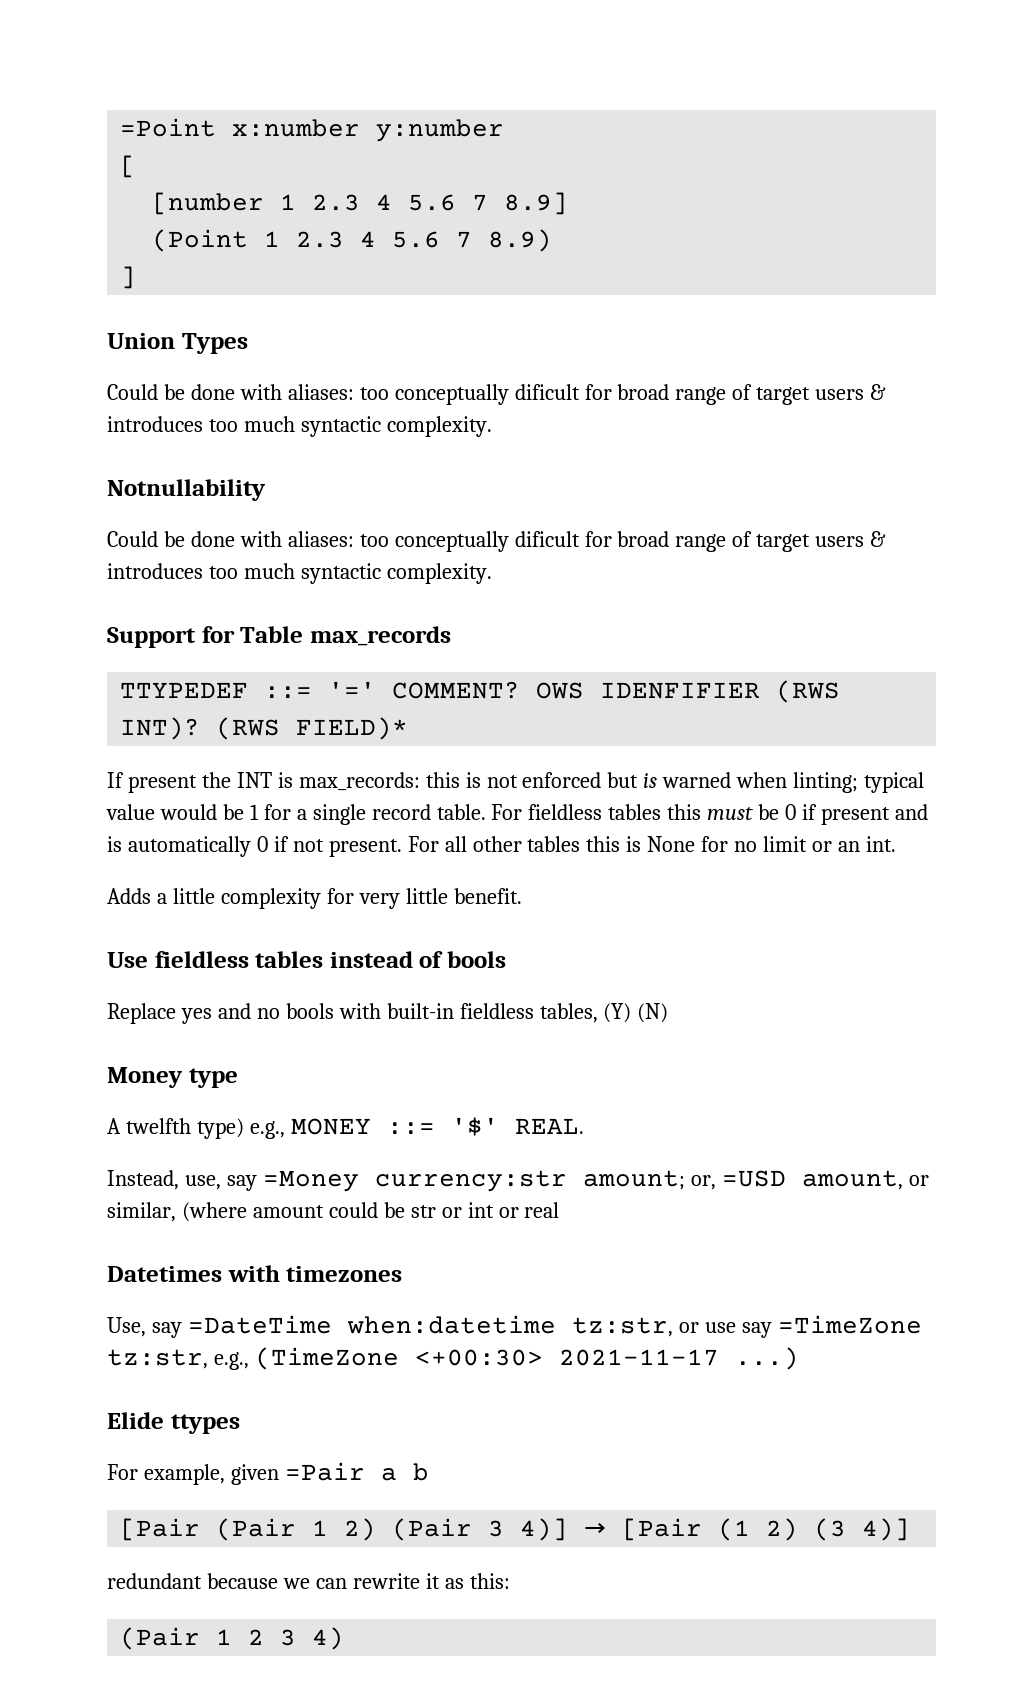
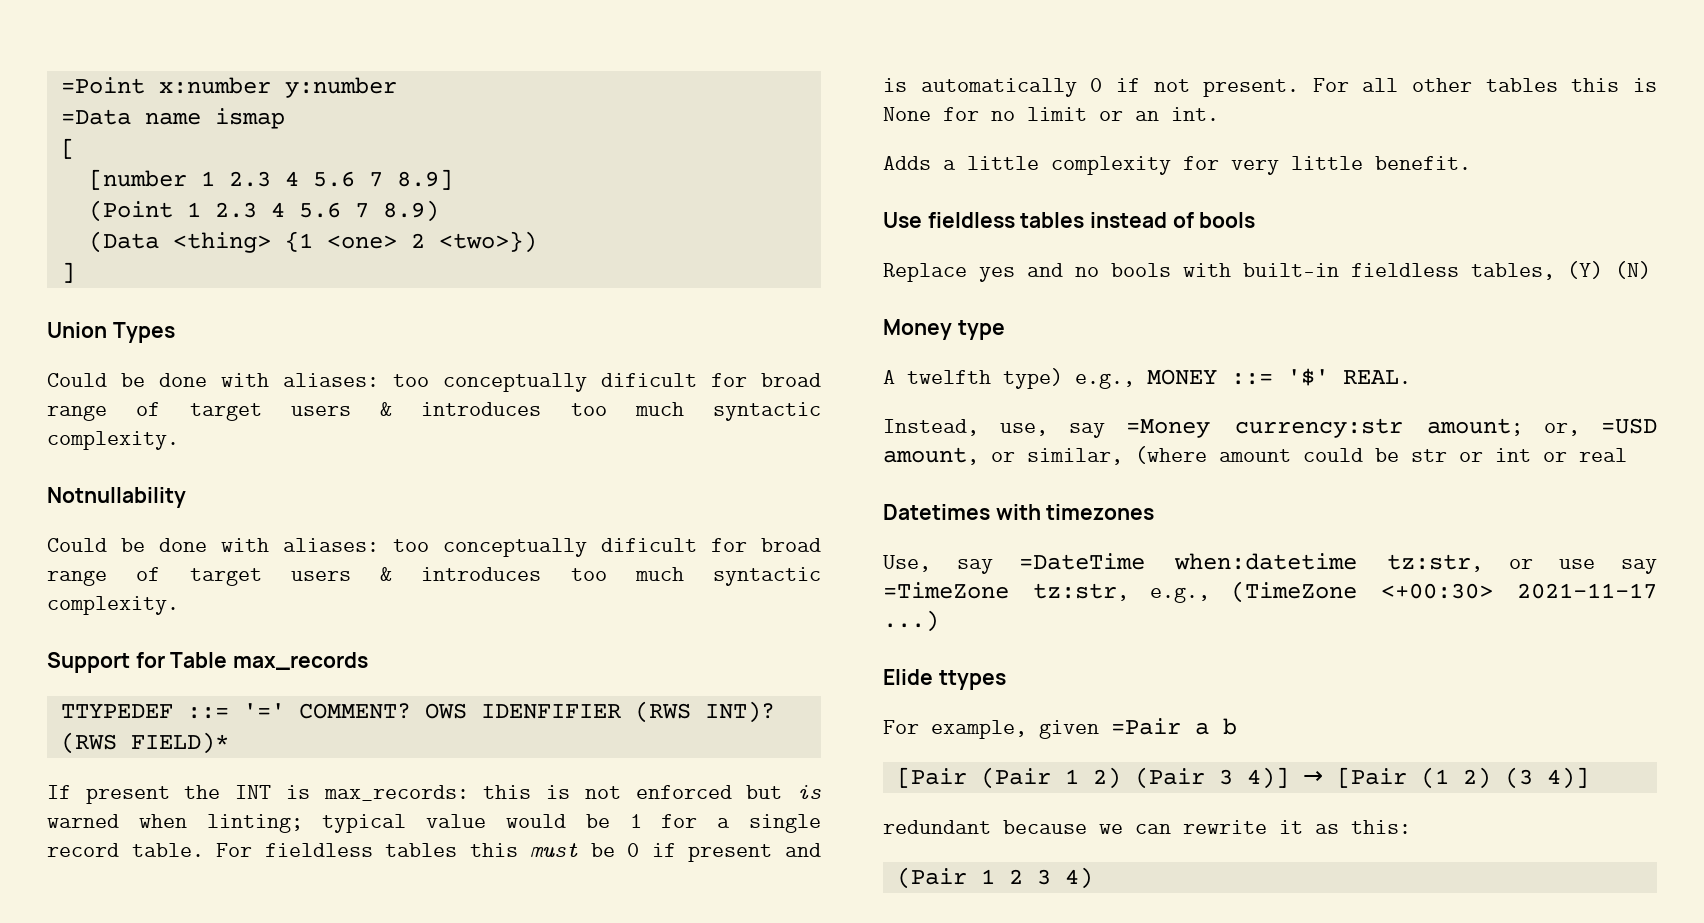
+ =Data name ismap
+ (Data <thing> {1 <one> 2 <two>})

